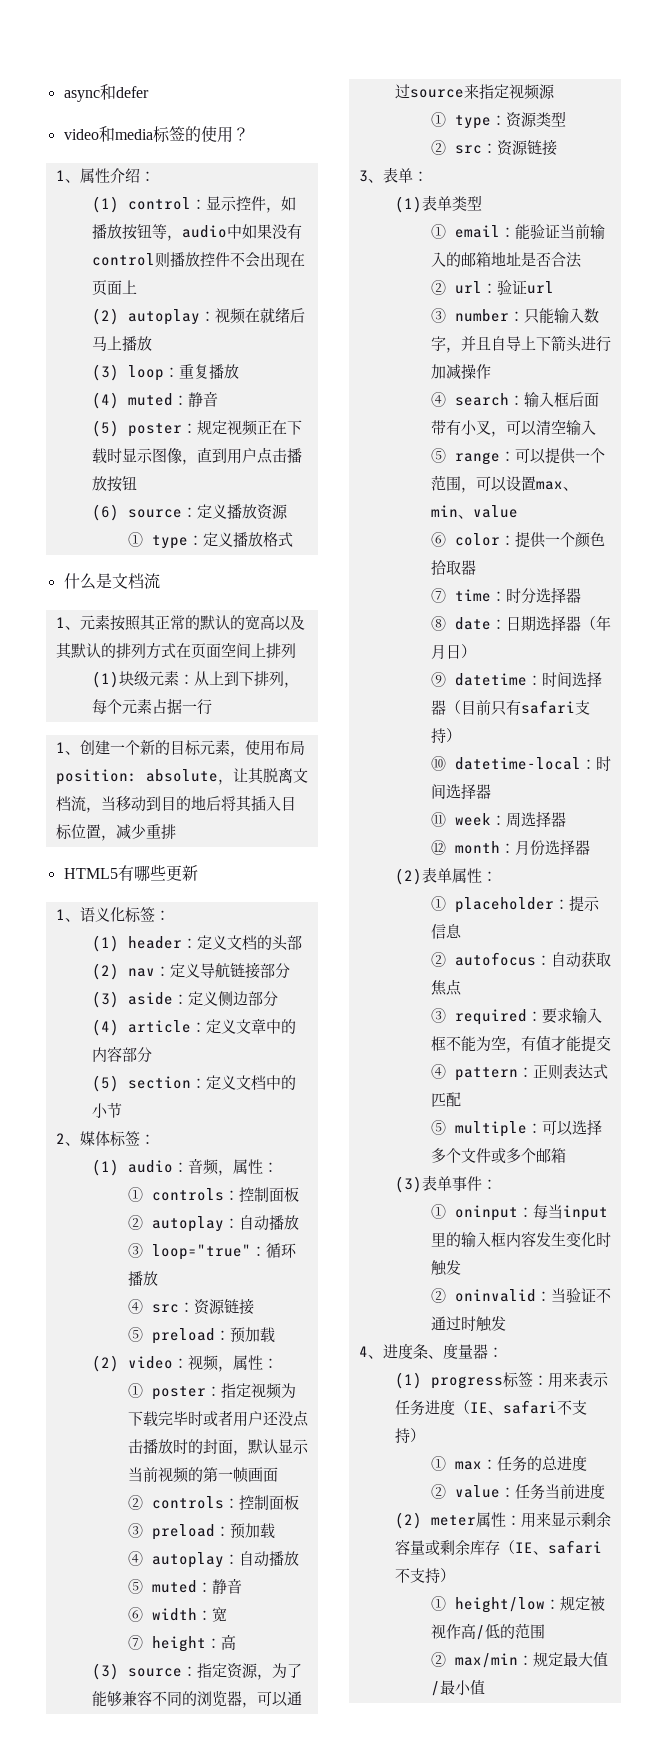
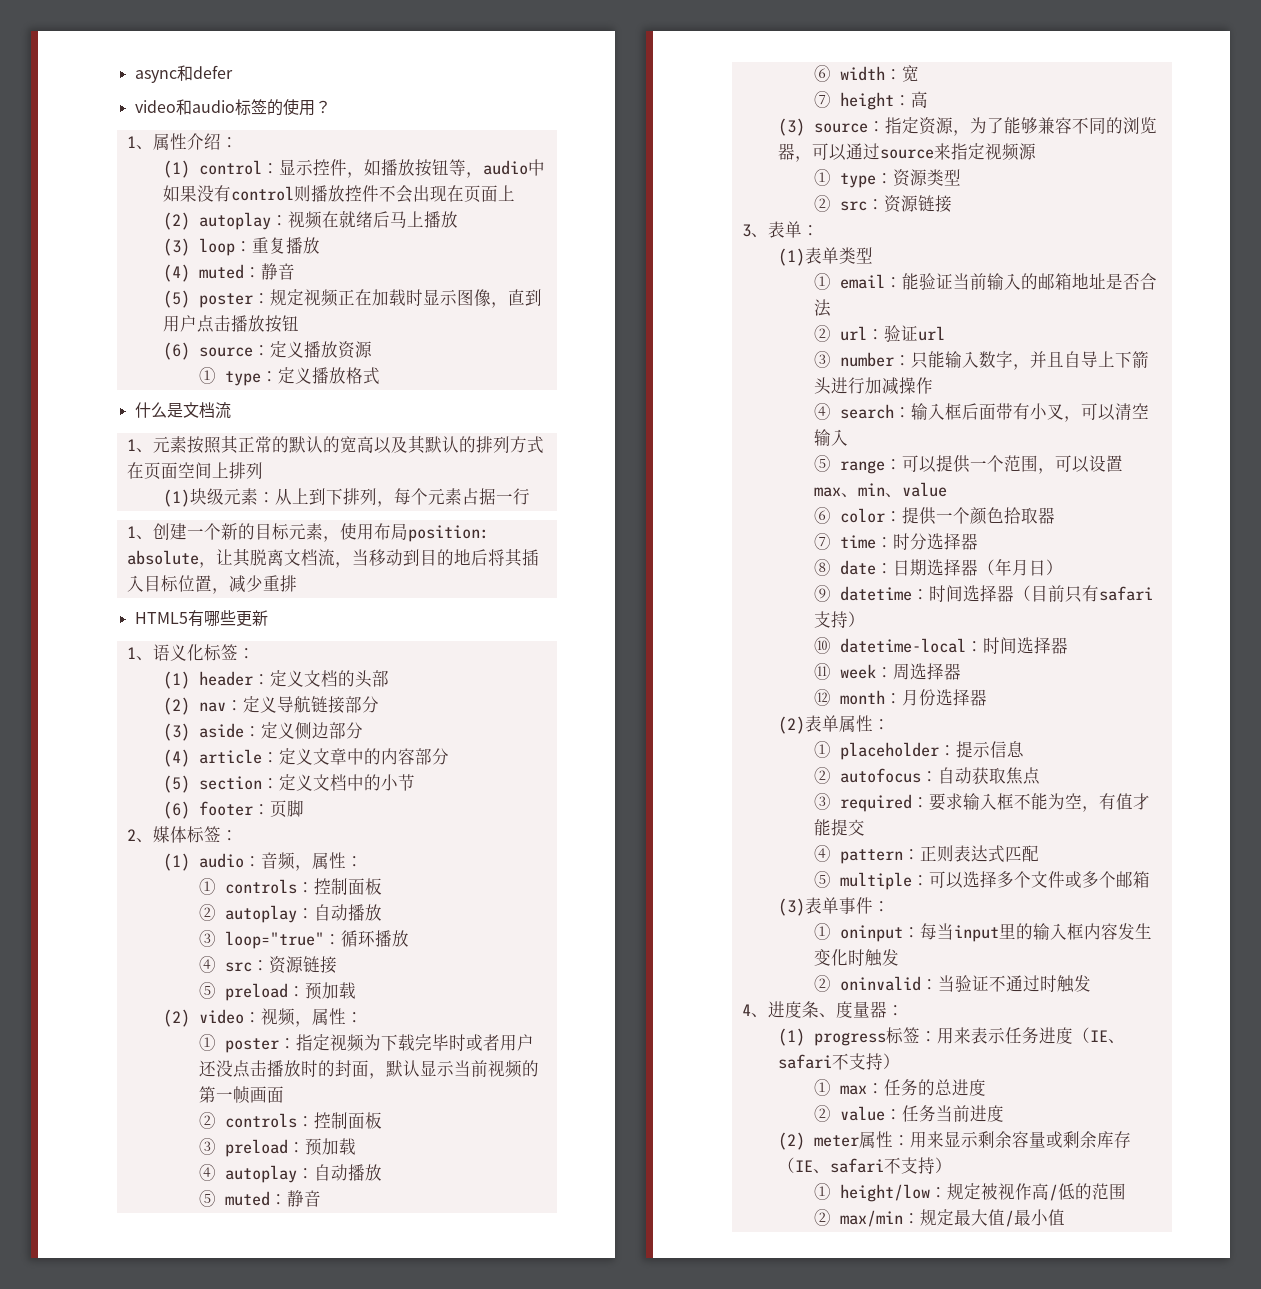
- video和media标签的使用？
+ video和audio标签的使用？
- (5) poster：规定视频正在下载时显示图像，直到用户点击播放按钮
+ (5) poster：规定视频正在加载时显示图像，直到用户点击播放按钮
+ (6) footer：页脚

